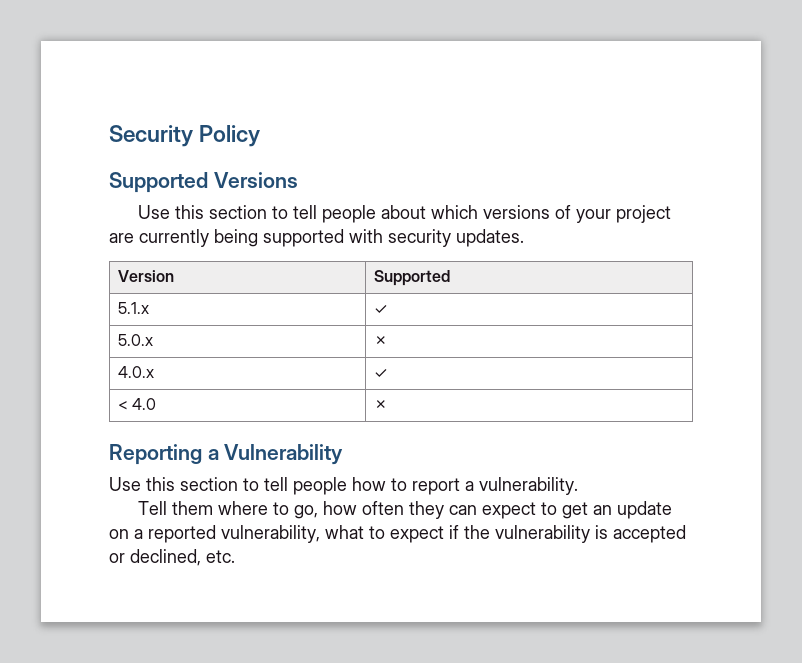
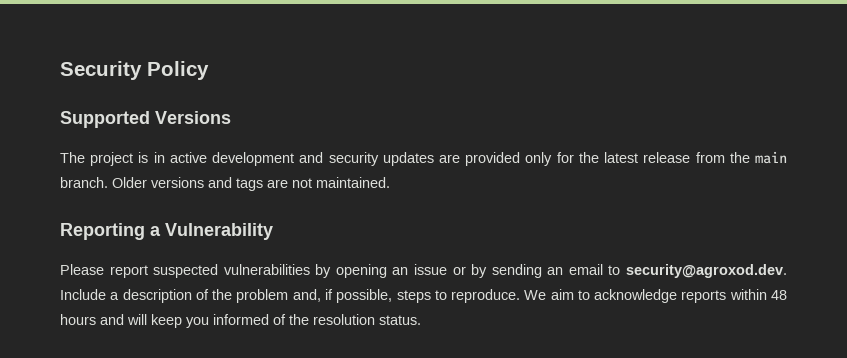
- Use this section to tell people about which versions of your project are currently being supported with security updates.
- Version | Supported
- 5.1.x | ✓
- 5.0.x | ✗
- 4.0.x | ✓
- < 4.0 | ✗
+ The project is in active development and security updates are provided only for the latest release from the main branch. Older versions and tags are not maintained.
  Reporting a Vulnerability
- Use this section to tell people how to report a vulnerability.
- Tell them where to go, how often they can expect to get an update on a reported vulnerability, what to expect if the vulnerability is accepted or declined, etc.
+ Please report suspected vulnerabilities by opening an issue or by sending an email to security@agroxod.dev. Include a description of the problem and, if possible, steps to reproduce. We aim to acknowledge reports within 48 hours and will keep you informed of the resolution status.

